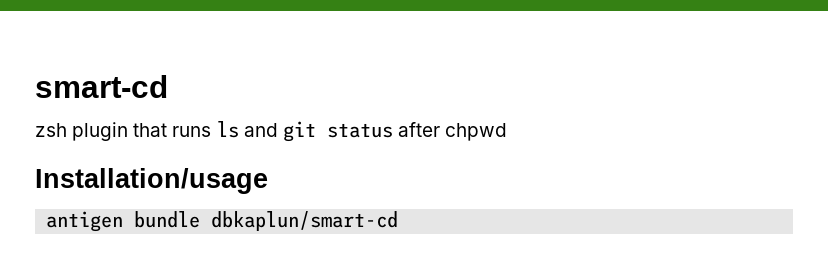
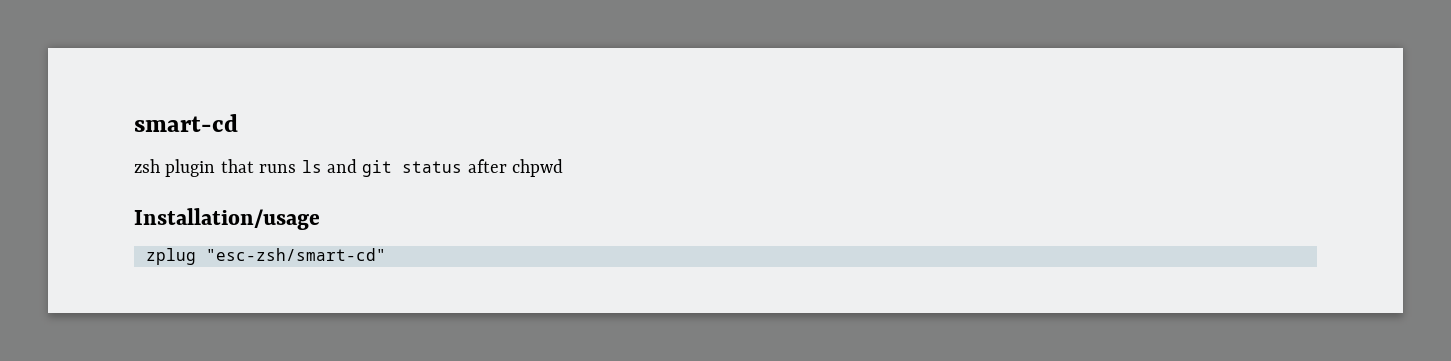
- antigen bundle dbkaplun/smart-cd
+ zplug "esc-zsh/smart-cd"

